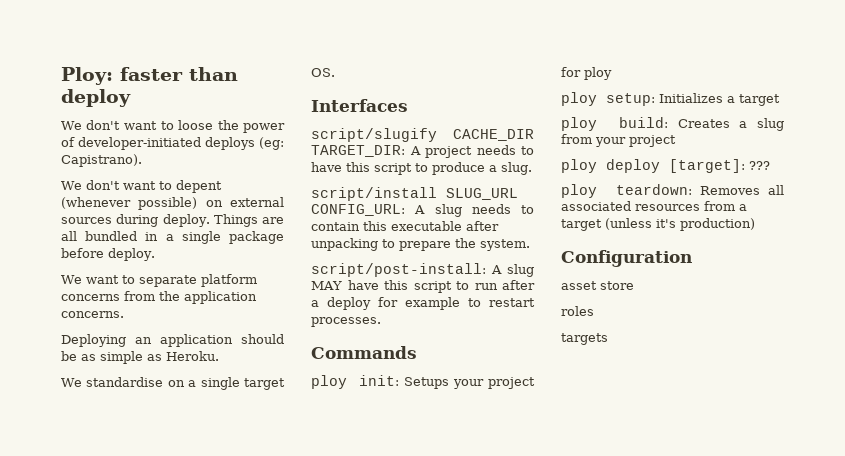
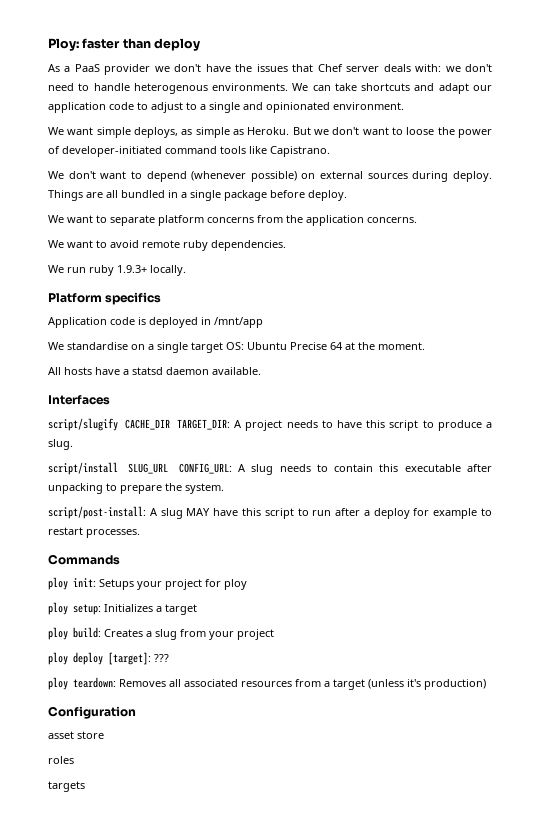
- We don't want to loose the power of developer-initiated deploys (eg: Capistrano).
- We don't want to depent (whenever possible) on external sources during deploy.
+ As a PaaS provider we don't have the issues that Chef server deals with: we don't need to handle heterogenous environments. We can take shortcuts and adapt our application code to adjust to a single and opinionated environment.
+ We want simple deploys, as simple as Heroku. But we don't want to loose the power of developer-initiated command tools like Capistrano.
+ We don't want to depend (whenever possible) on external sources during deploy.
- Deploying an application should be as simple as Heroku.
+ We want to avoid remote ruby dependencies.
+ We run ruby 1.9.3+ locally.
+ Platform specifics
+ Application code is deployed in /mnt/app
- We standardise on a single target OS.
+ We standardise on a single target OS: Ubuntu Precise 64 at the moment.
+ All hosts have a statsd daemon available.

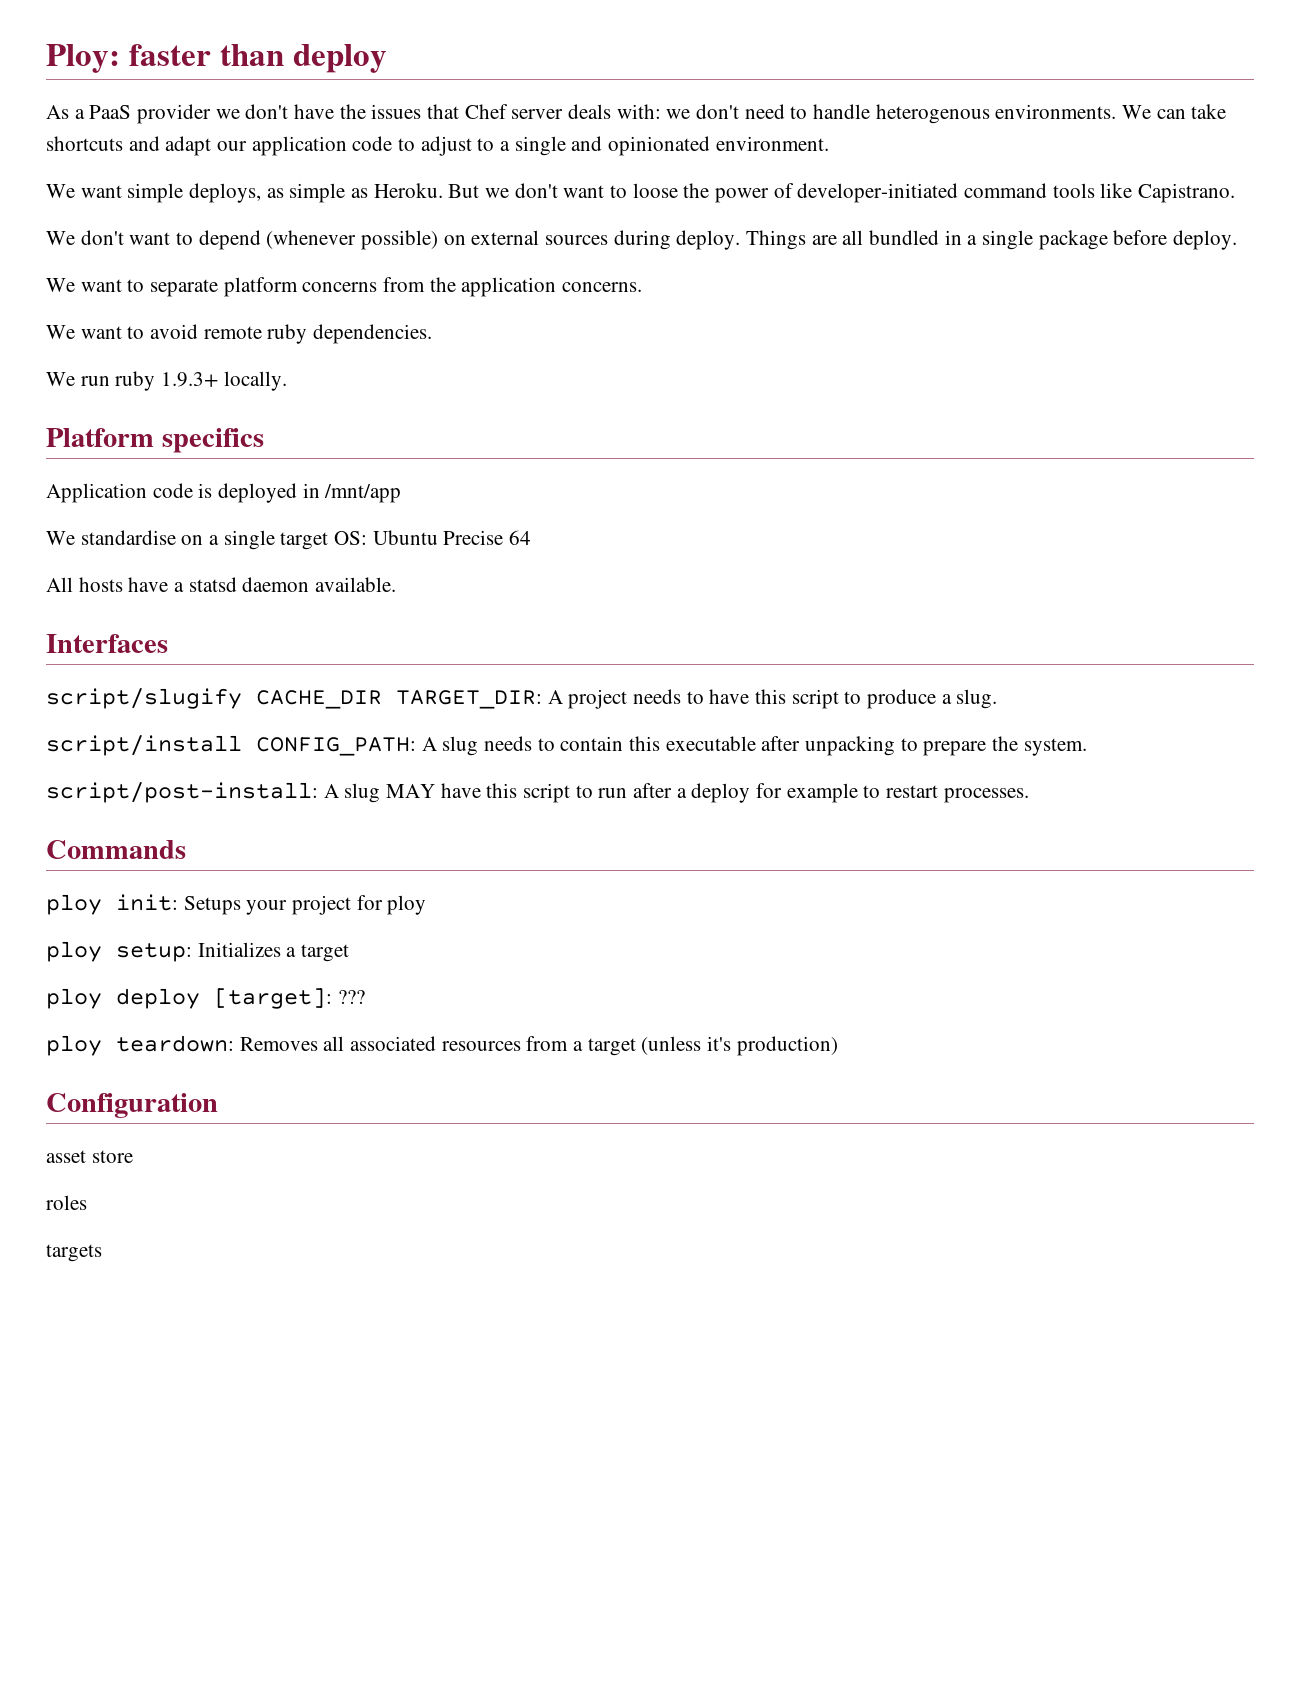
- We standardise on a single target OS: Ubuntu Precise 64 at the moment.
+ We standardise on a single target OS: Ubuntu Precise 64
- script/install SLUG_URL CONFIG_URL: A slug needs to contain this executable after unpacking to prepare the system.
+ script/install CONFIG_PATH: A slug needs to contain this executable after unpacking to prepare the system.
- ploy build: Creates a slug from your project

